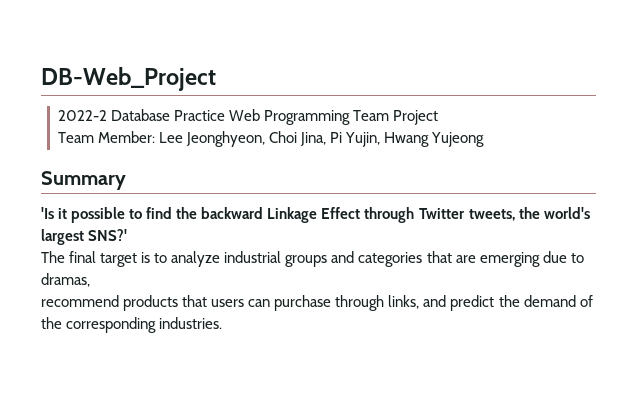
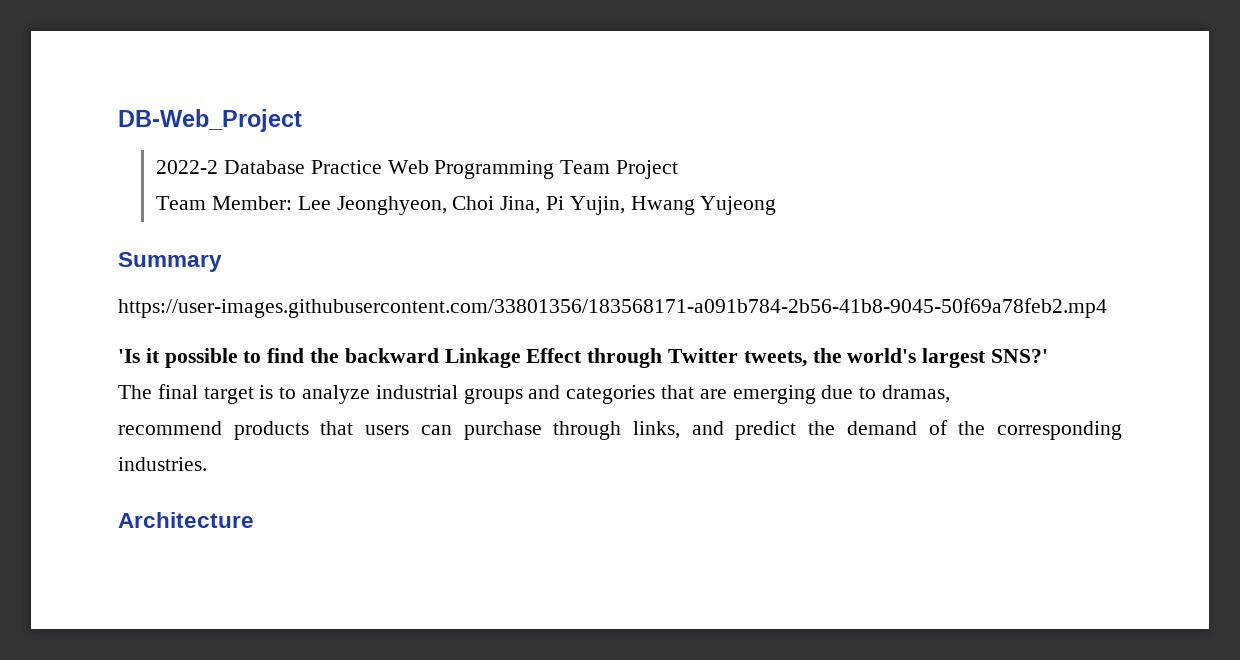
+ https://user-images.githubusercontent.com/33801356/183568171-a091b784-2b56-41b8-9045-50f69a78feb2.mp4
+ Architecture

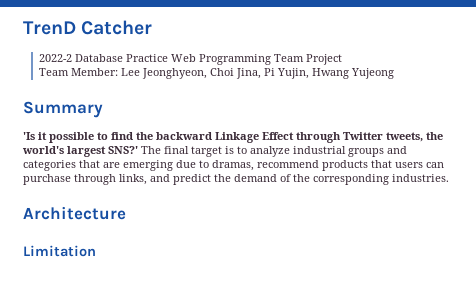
- DB-Web_Project
+ TrenD Catcher
- https://user-images.githubusercontent.com/33801356/183568171-a091b784-2b56-41b8-9045-50f69a78feb2.mp4
- 'Is it possible to find the backward Linkage Effect through Twitter tweets, the world's largest SNS?'
- The final target is to analyze industrial groups and categories that are emerging due to dramas,
- recommend products that users can purchase through links, and predict the demand of the corresponding industries.
+ 'Is it possible to find the backward Linkage Effect through Twitter tweets, the world's largest SNS?' The final target is to analyze industrial groups and categories that are emerging due to dramas, recommend products that users can purchase through links, and predict the demand of the corresponding industries.
+ Limitation

